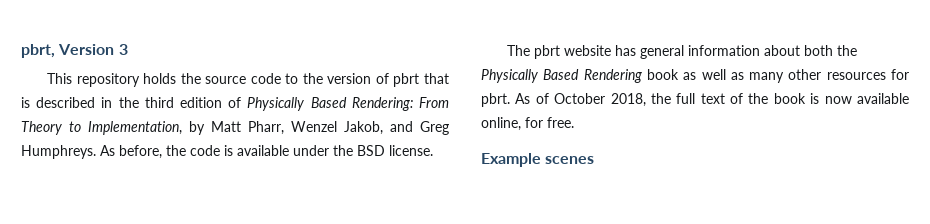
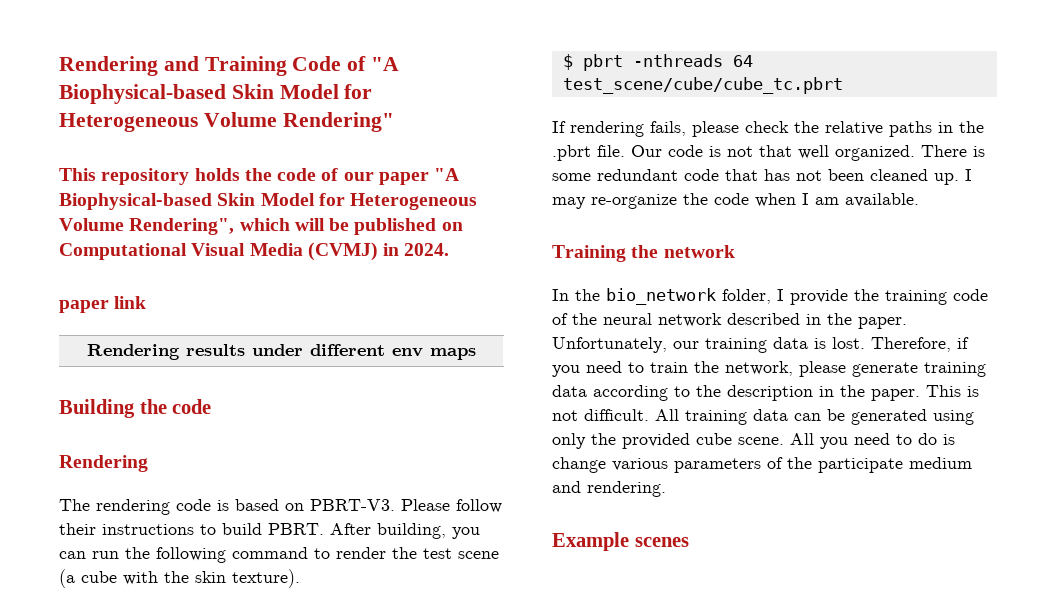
- pbrt, Version 3
- This repository holds the source code to the version of pbrt that is described in the third edition of Physically Based Rendering: From Theory to Implementation, by Matt Pharr, Wenzel Jakob, and Greg Humphreys. As before, the code is available under the BSD license.
- The pbrt website has general information about both the Physically Based Rendering book as well as many other resources for pbrt. As of October 2018, the full text of the book is now available online, for free.
+ Rendering and Training Code of "A Biophysical-based Skin Model for Heterogeneous Volume Rendering"
+ This repository holds the code of our paper "A Biophysical-based Skin Model for Heterogeneous Volume Rendering", which will be published on Computational Visual Media (CVMJ) in 2024.
+ paper link
+ Rendering results under different env maps
+ Building the code
+ Rendering
+ The rendering code is based on PBRT-V3. Please follow their instructions to build PBRT. After building, you can run the following command to render the test scene (a cube with the skin texture).
+ $ pbrt -nthreads 64 test_scene/cube/cube_tc.pbrt
+ If rendering fails, please check the relative paths in the .pbrt file. Our code is not that well organized. There is some redundant code that has not been cleaned up. I may re-organize the code when I am available.
+ Training the network
+ In the bio_network folder, I provide the training code of the neural network described in the paper. Unfortunately, our training data is lost. Therefore, if you need to train the network, please generate training data according to the description in the paper. This is not difficult. All training data can be generated using only the provided cube scene. All you need to do is change various parameters of the participate medium and rendering.

